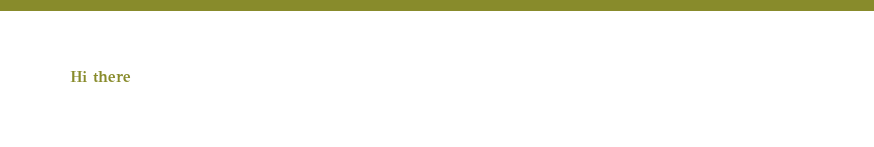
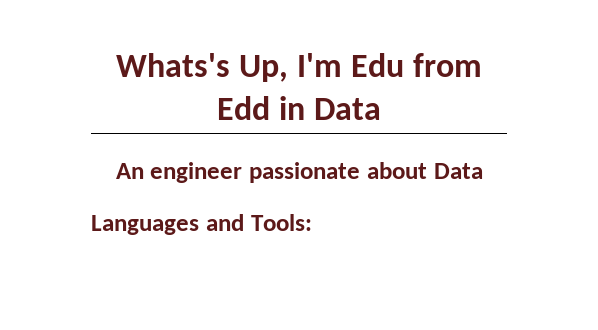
- Hi there
+ Whats's Up, I'm Edu from Edd in Data
+ An engineer passionate about Data
+ Languages and Tools:

